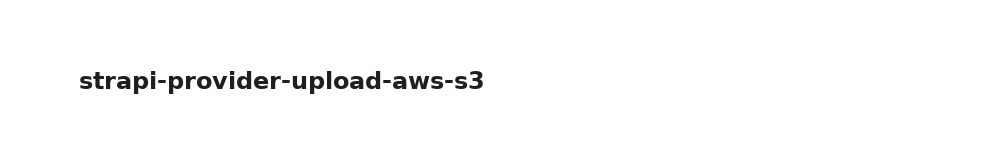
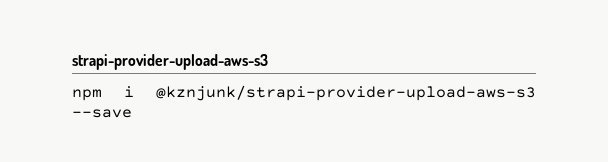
+ npm i @kznjunk/strapi-provider-upload-aws-s3 --save

